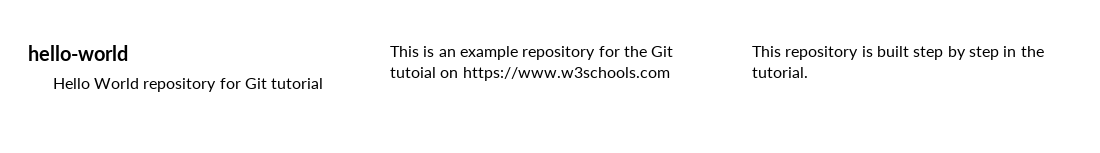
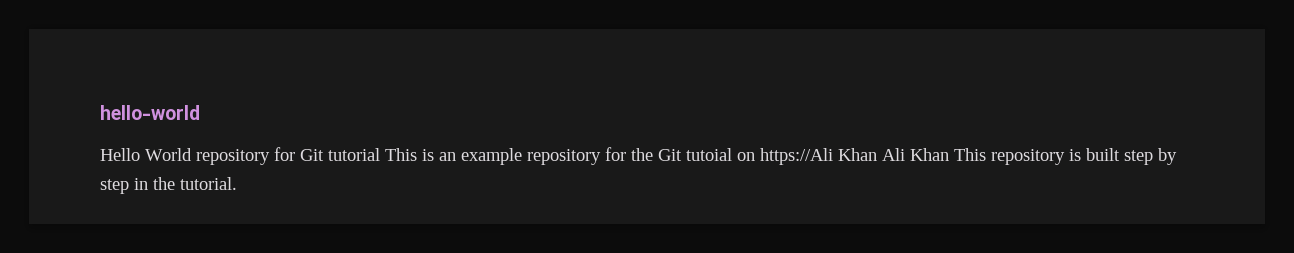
- Hello World repository for Git tutorial This is an example repository for the Git tutoial on https://www.w3schools.com
- This repository is built step by step in the tutorial.
+ Hello World repository for Git tutorial This is an example repository for the Git tutoial on https://Ali Khan Ali Khan This repository is built step by step in the tutorial.

